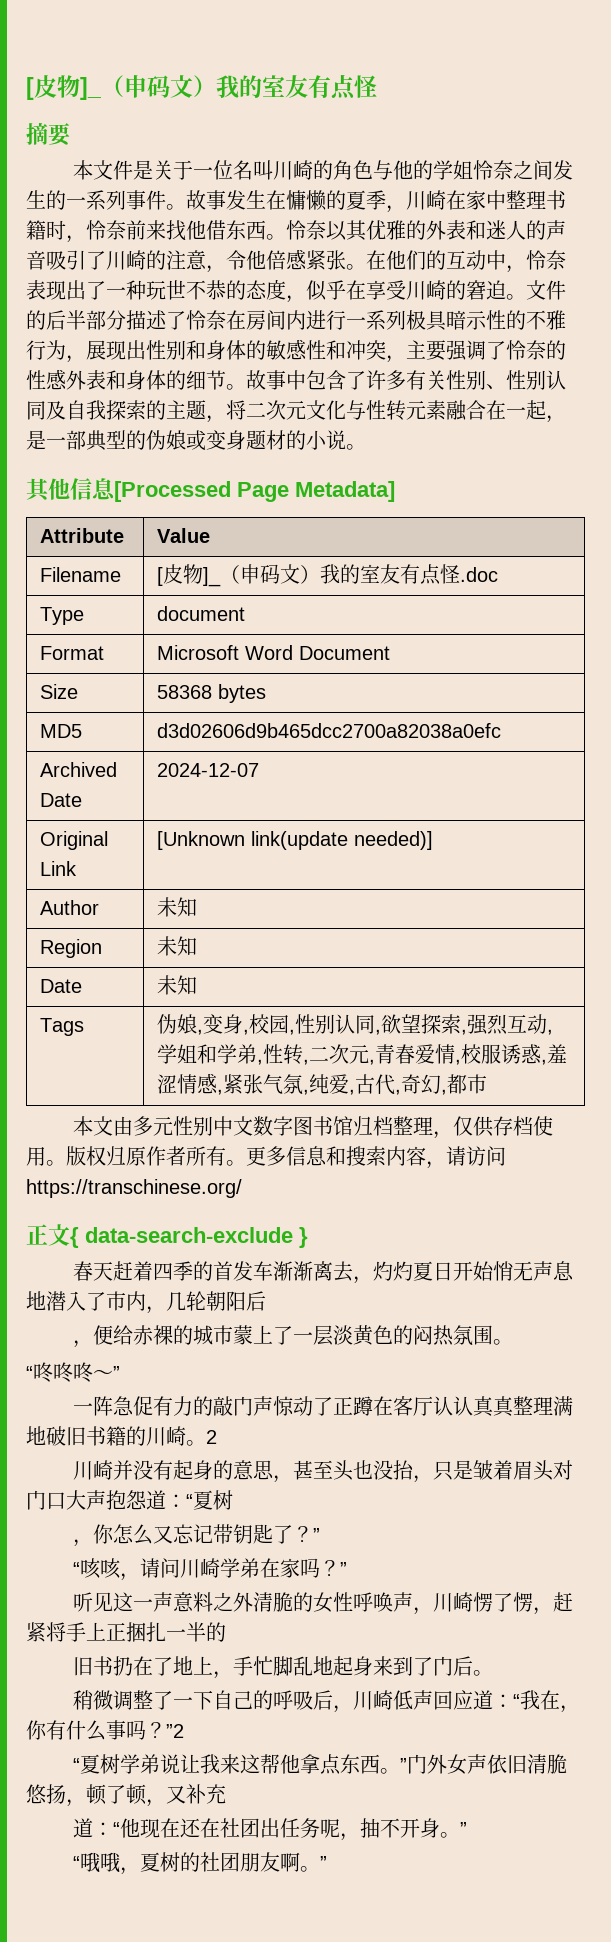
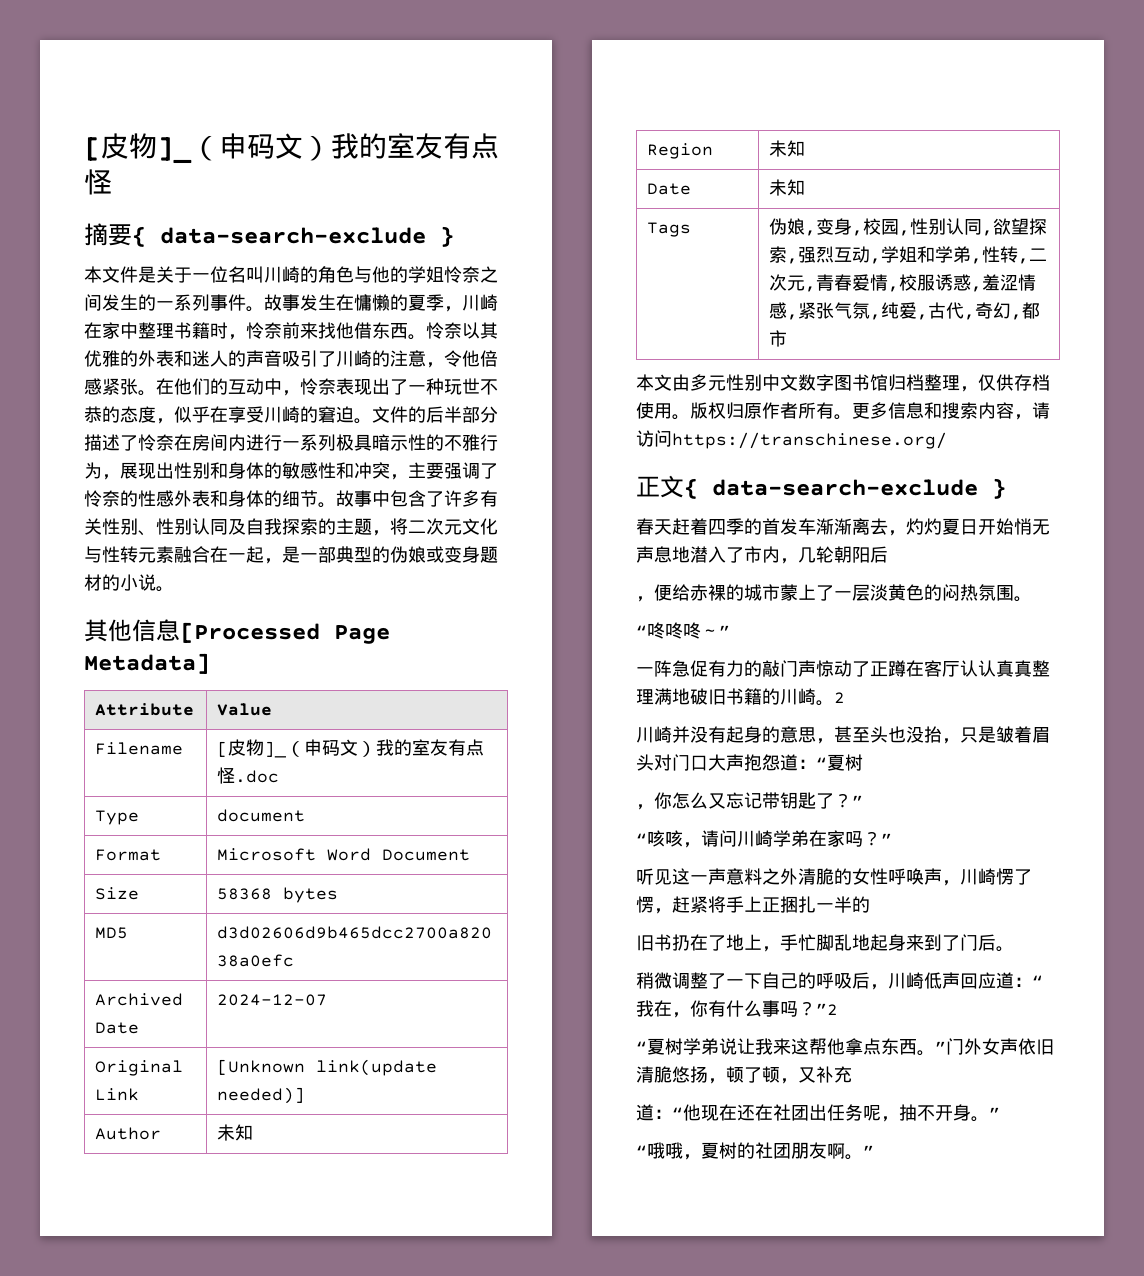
- 摘要
+ 摘要{ data-search-exclude }

